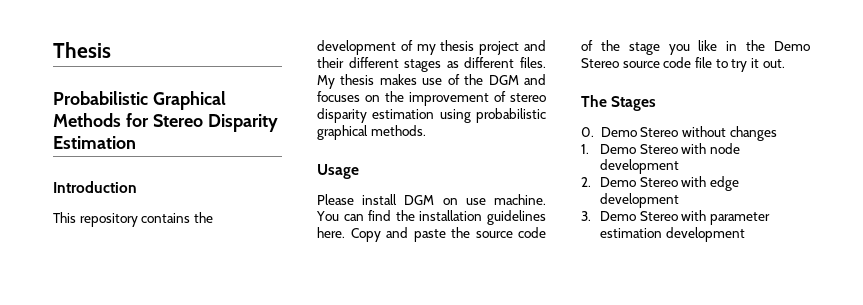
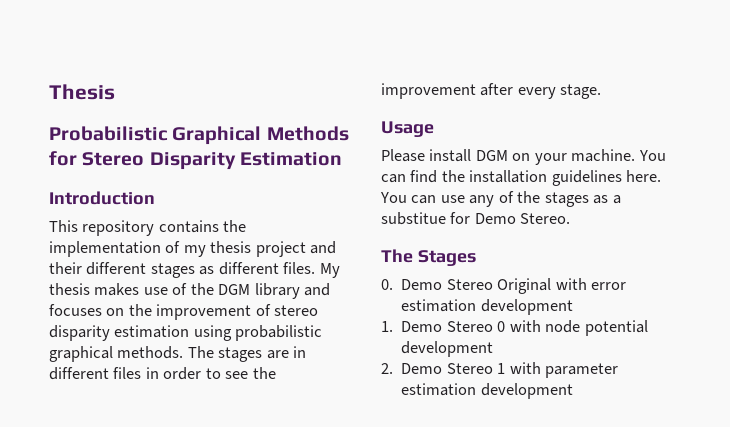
- This repository contains the development of my thesis project and their different stages as different files.
+ This repository contains the implementation of my thesis project and their different stages as different files.
- My thesis makes use of the DGM and focuses on the improvement of stereo disparity estimation using probabilistic graphical methods.
+ My thesis makes use of the DGM library and focuses on the improvement of stereo disparity estimation using probabilistic graphical methods. The stages are in different files in order to see the improvement after every stage.
- Please install DGM on use machine.
+ Please install DGM on your machine.
- Copy and paste the source code of the stage you like in the Demo Stereo source code file to try it out.
+ You can use any of the stages as a substitue for Demo Stereo.
- 0. Demo Stereo without changes
- 1. Demo Stereo with node development
- 2. Demo Stereo with edge development
- 3. Demo Stereo with parameter estimation development
+ 0. Demo Stereo Original with error estimation development
+ 1. Demo Stereo 0 with node potential development
+ 2. Demo Stereo 1 with parameter estimation development

